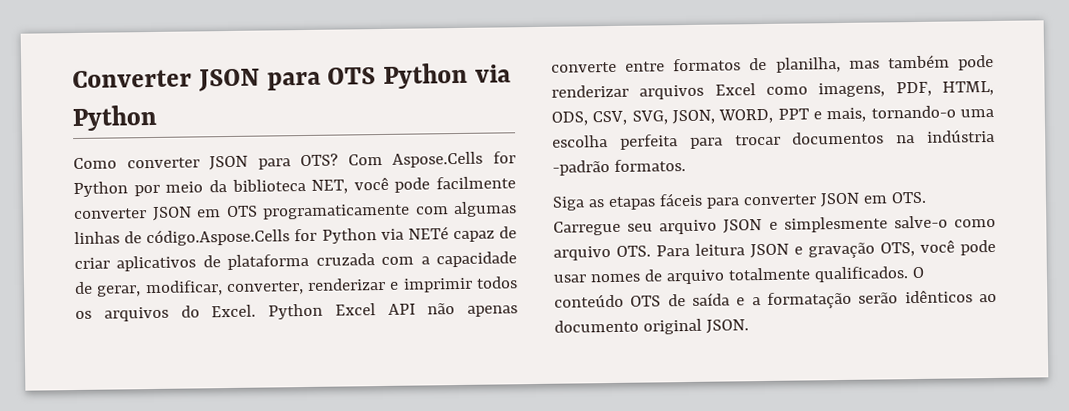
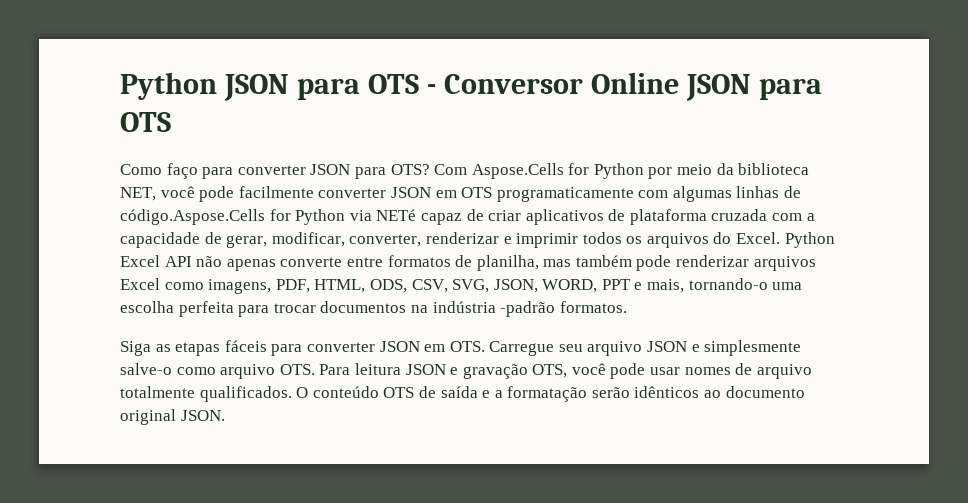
- Converter JSON para OTS Python via Python
+ Python JSON para OTS - Conversor Online JSON para OTS
- Como converter JSON para OTS?
+ Como faço para converter JSON para OTS?

